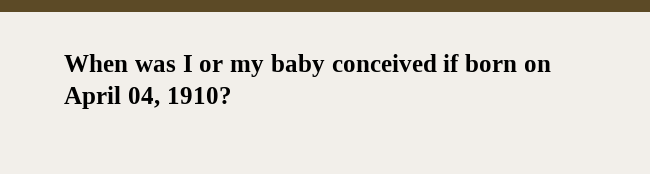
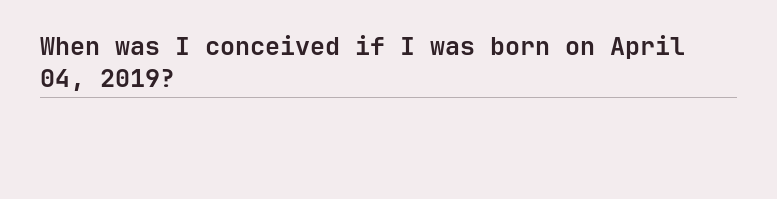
- When was I or my baby conceived if born on April 04, 1910?
+ When was I conceived if I was born on April 04, 2019?

